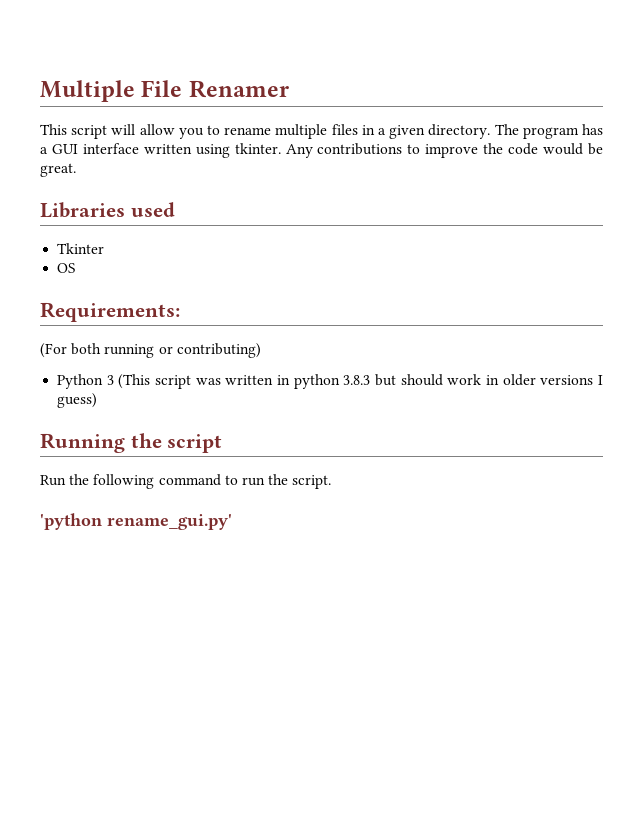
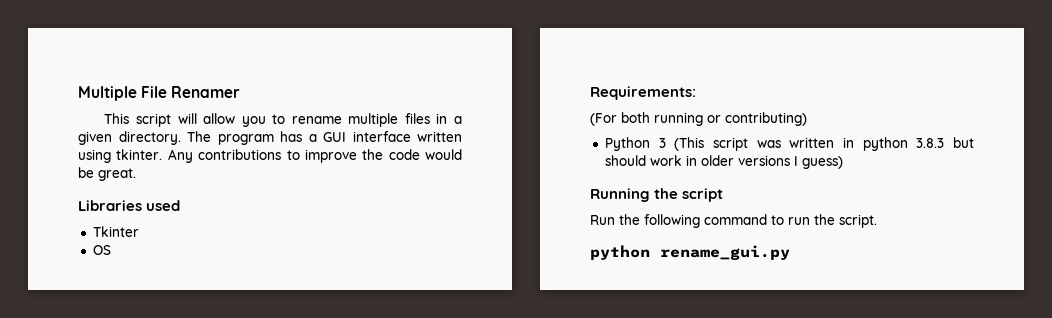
- 'python rename_gui.py'
+ python rename_gui.py

